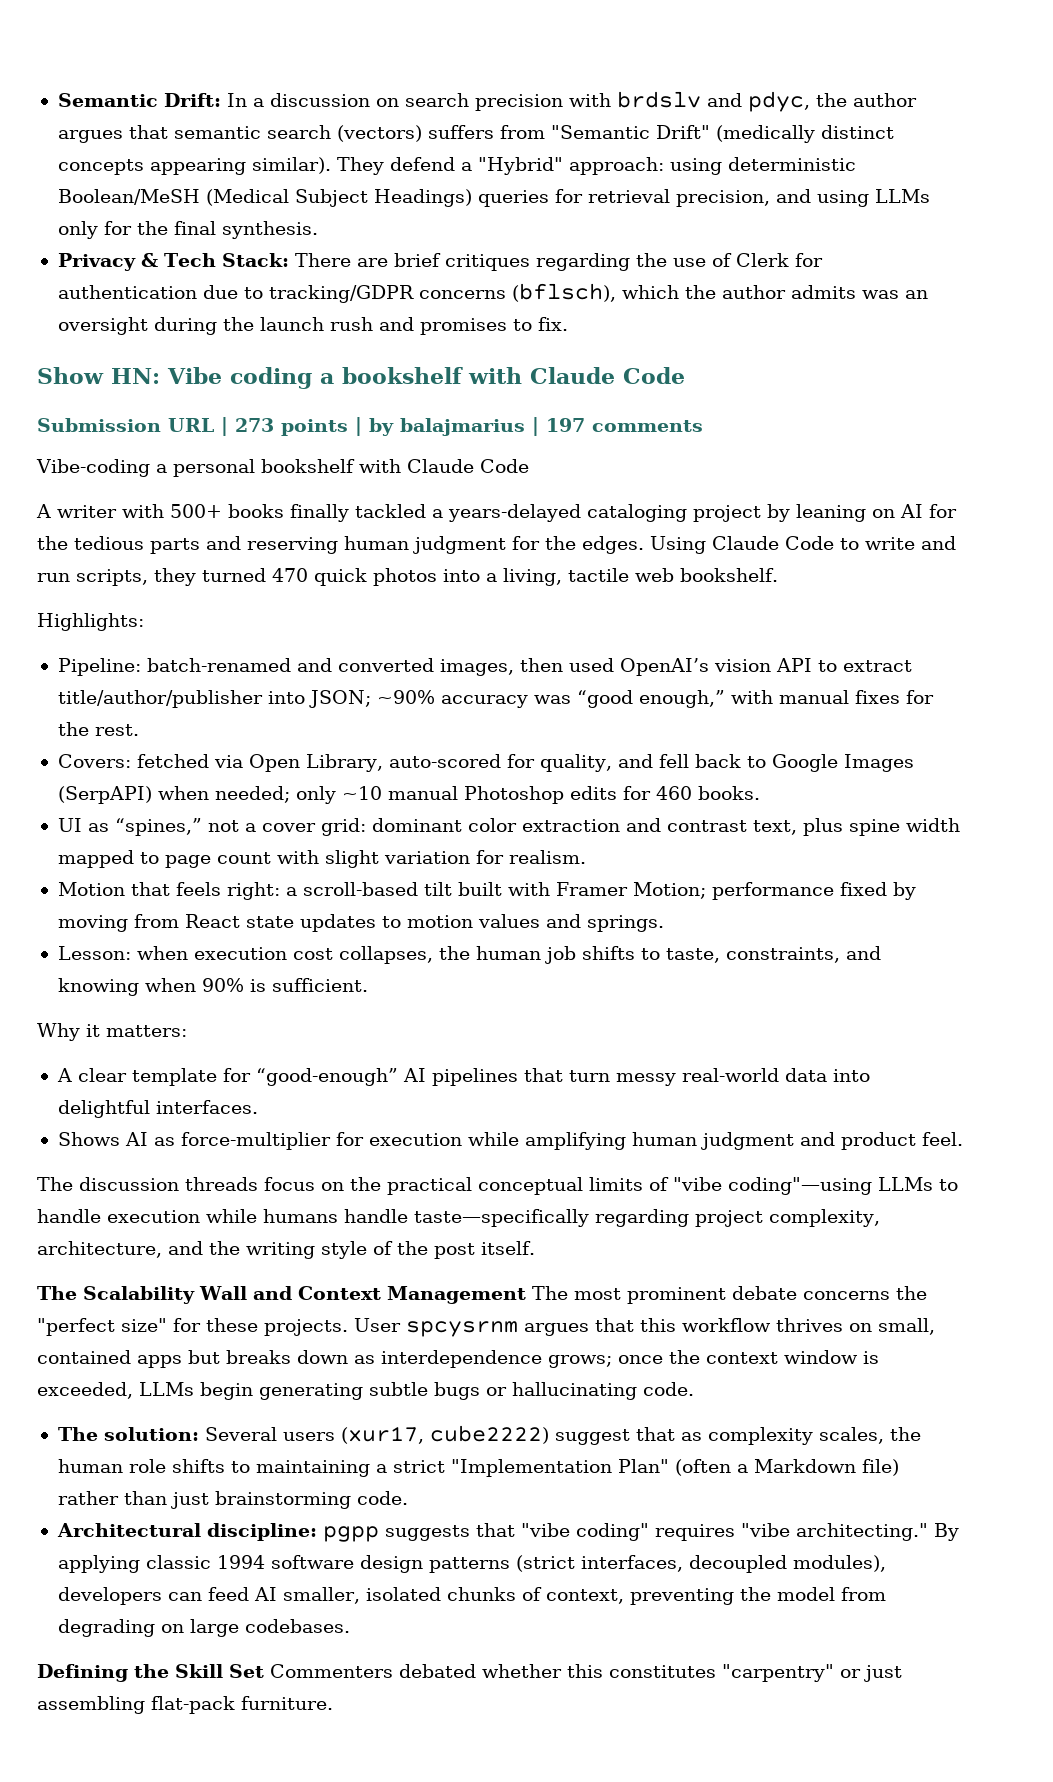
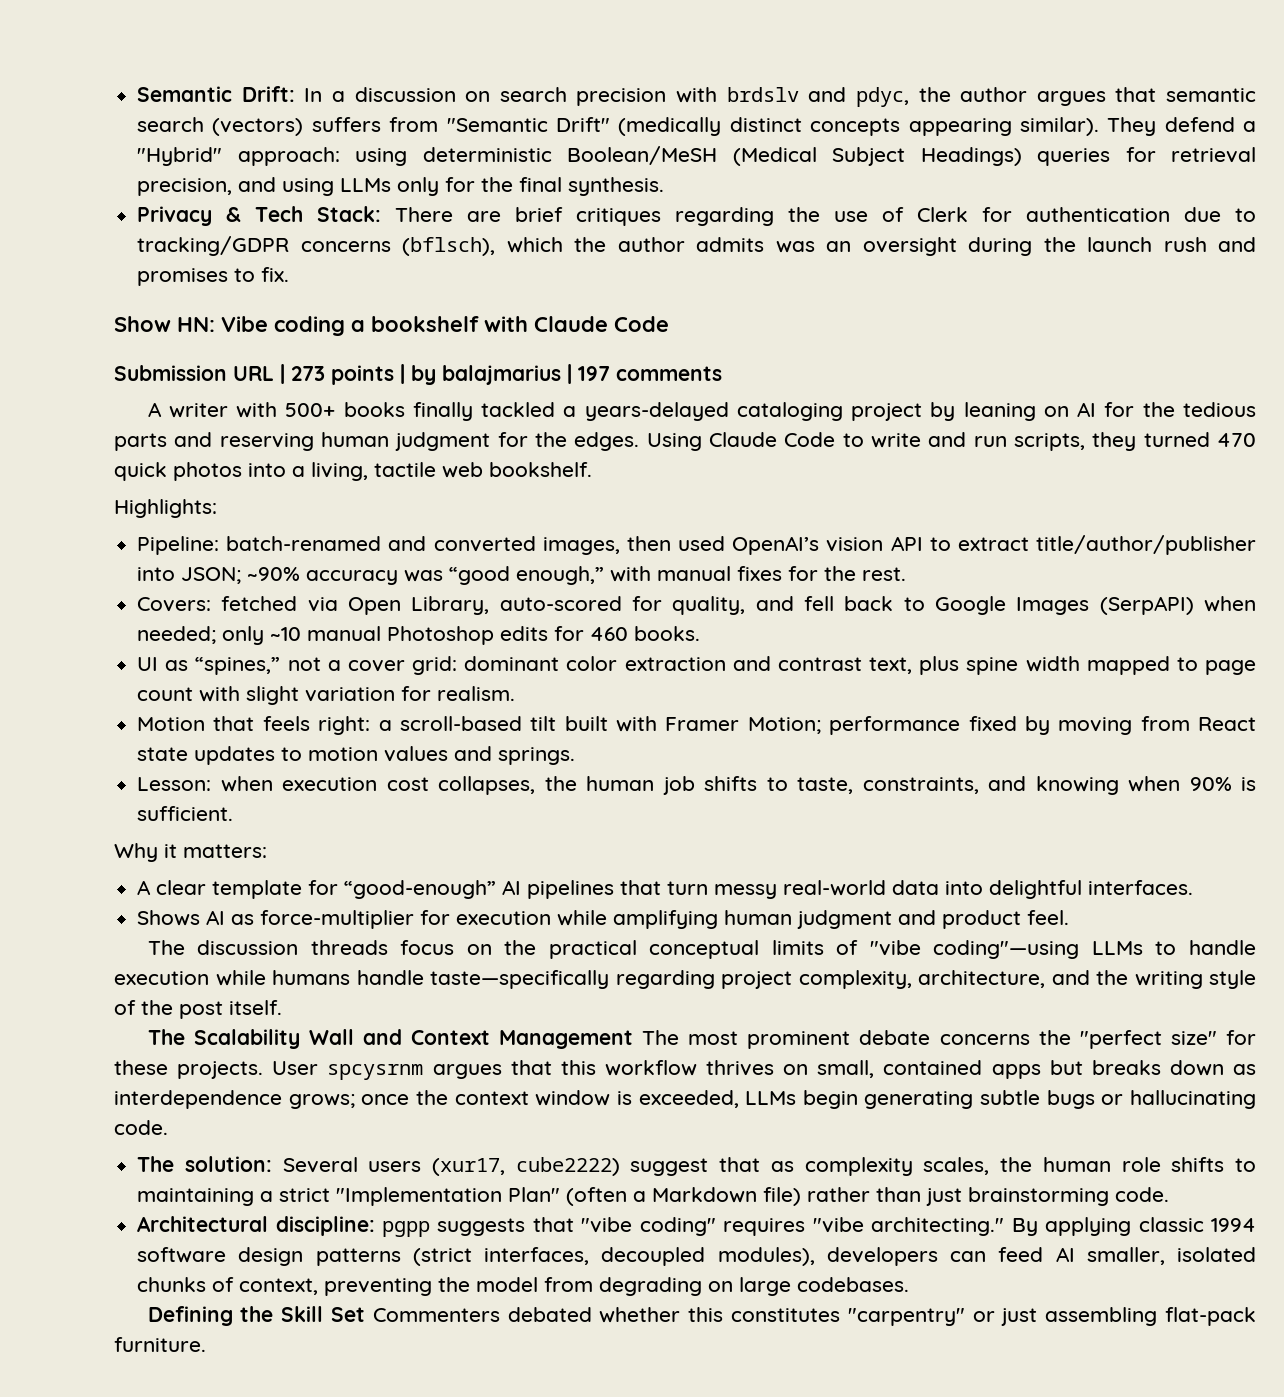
- Vibe-coding a personal bookshelf with Claude Code

